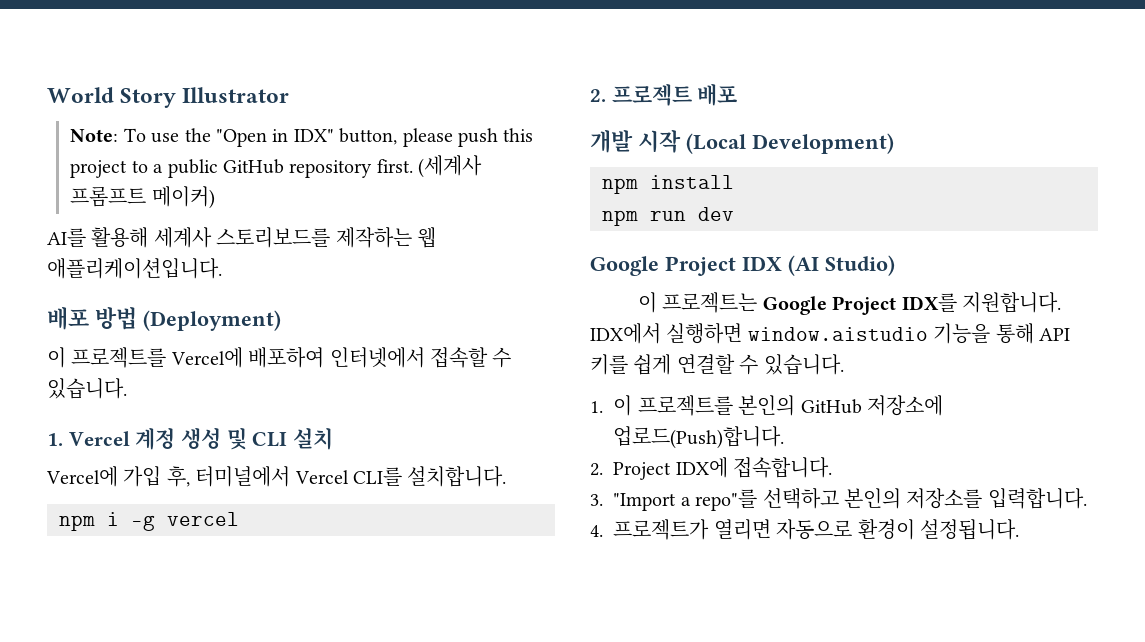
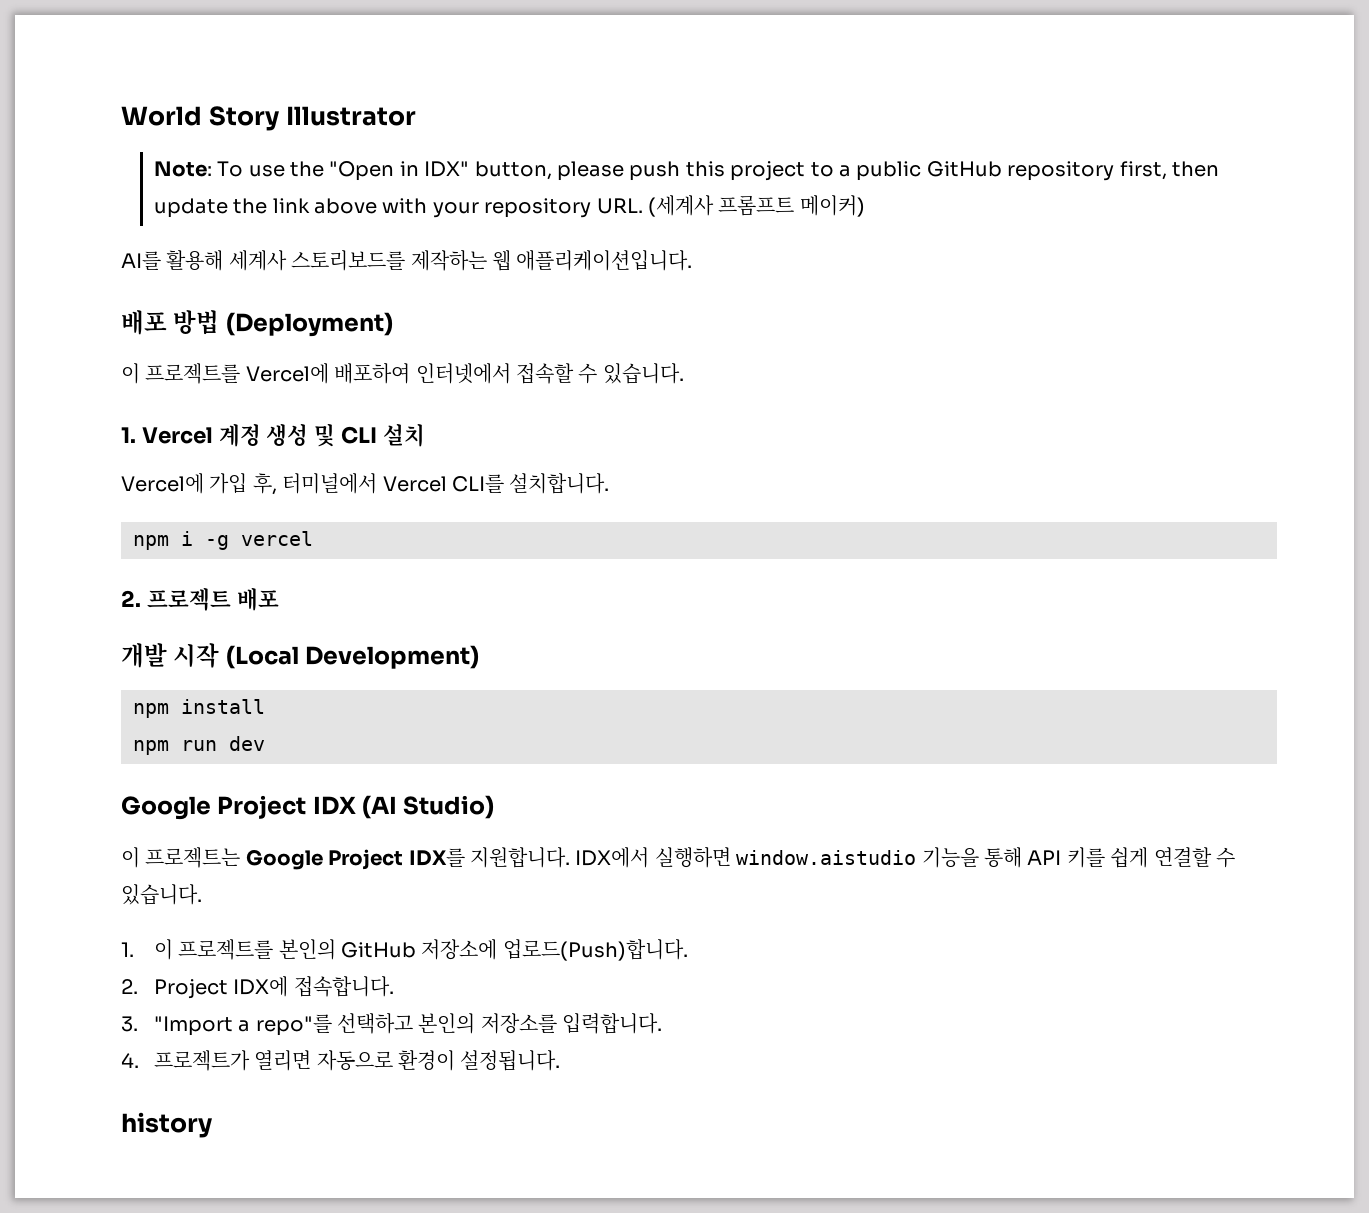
- Note: To use the "Open in IDX" button, please push this project to a public GitHub repository first. (세계사 프롬프트 메이커)
+ Note: To use the "Open in IDX" button, please push this project to a public GitHub repository first, then update the link above with your repository URL. (세계사 프롬프트 메이커)
+ history

